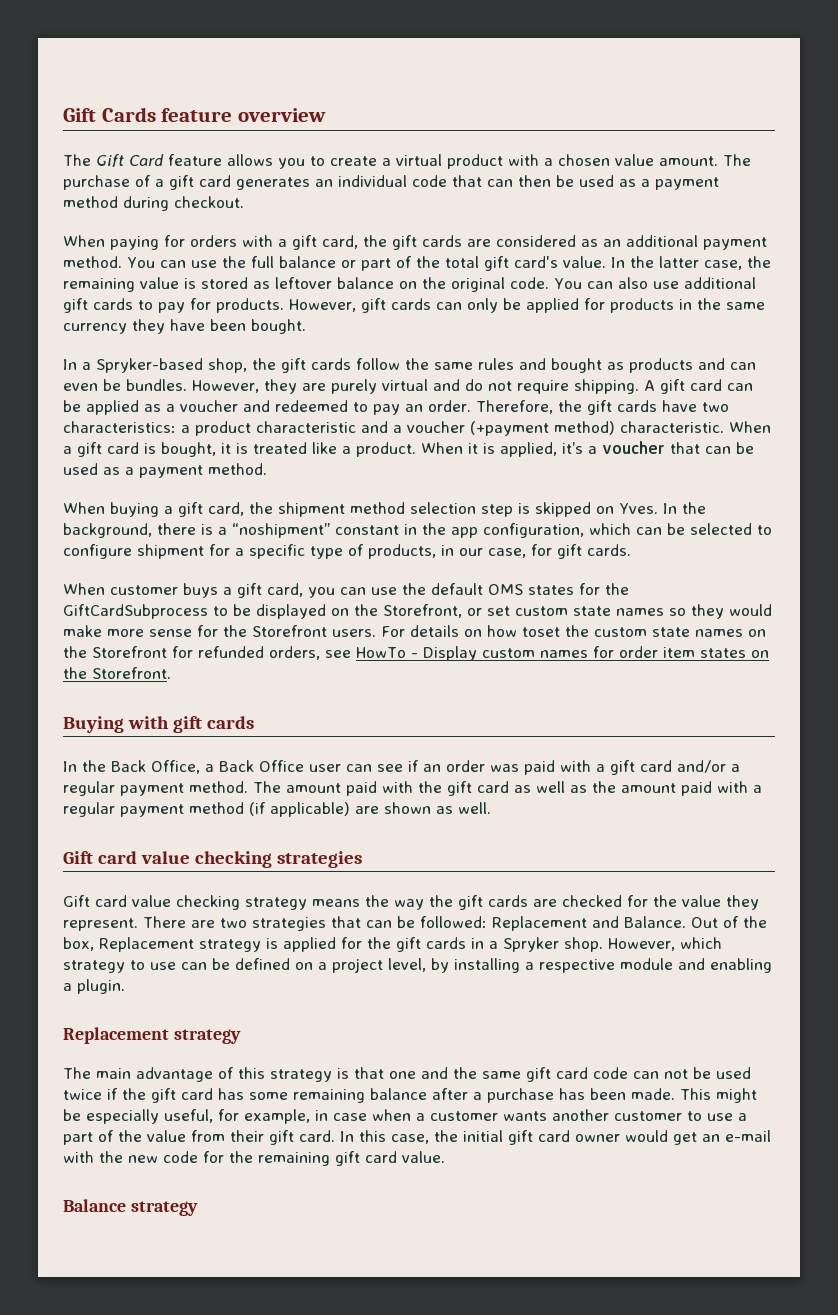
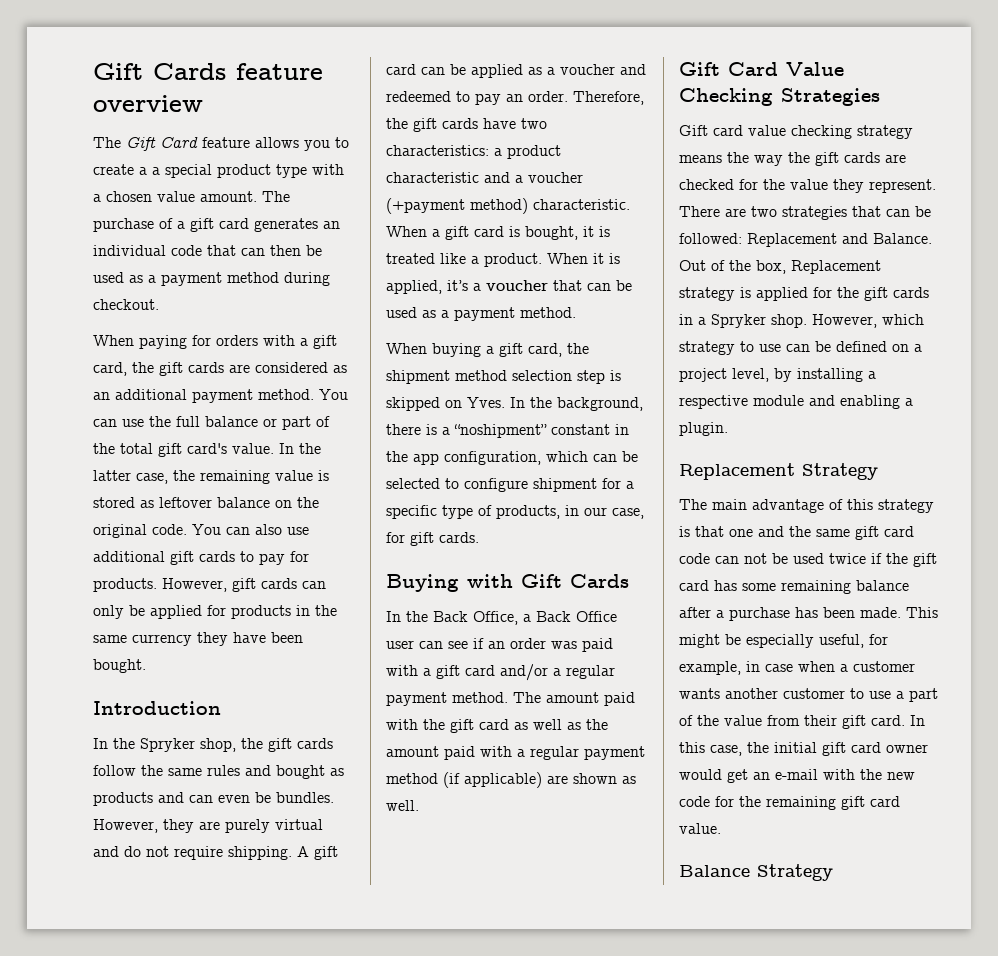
- The Gift Card feature allows you to create a virtual product with a chosen value amount.
+ The Gift Card feature allows you to create a a special product type with a chosen value amount.
- In a Spryker-based shop, the gift cards follow the same rules and bought as products and can even be bundles.
+ Introduction
+ In the Spryker shop, the gift cards follow the same rules and bought as products and can even be bundles.
- When customer buys a gift card, you can use the default OMS states for the GiftCardSubprocess to be displayed on the Storefront, or set custom state names so they would make more sense for the Storefront users. For details on how toset the custom state names on the Storefront for refunded orders, see HowTo - Display custom names for order item states on the Storefront.
- Buying with gift cards
+ Buying with Gift Cards
- Gift card value checking strategies
+ Gift Card Value Checking Strategies
  However, which strategy to use can be defined on a project level, by installing a respective module and enabling a plugin.
- Replacement strategy
+ Replacement Strategy
- Balance strategy
+ Balance Strategy

